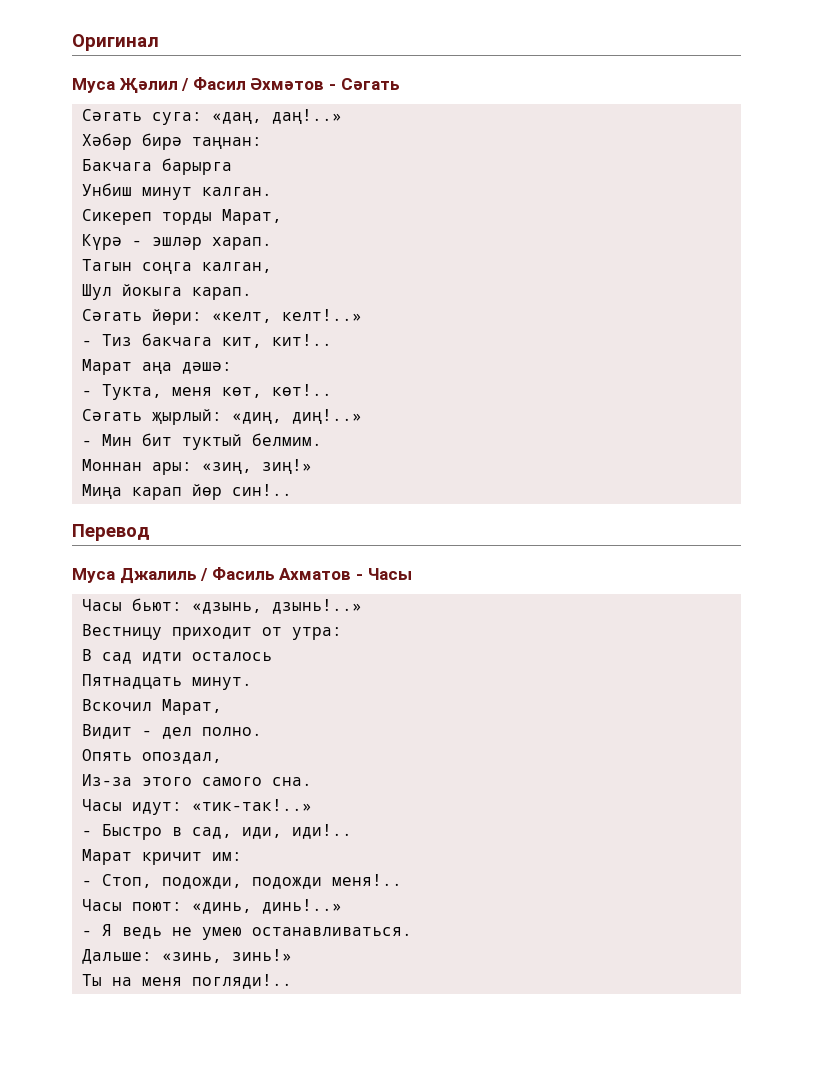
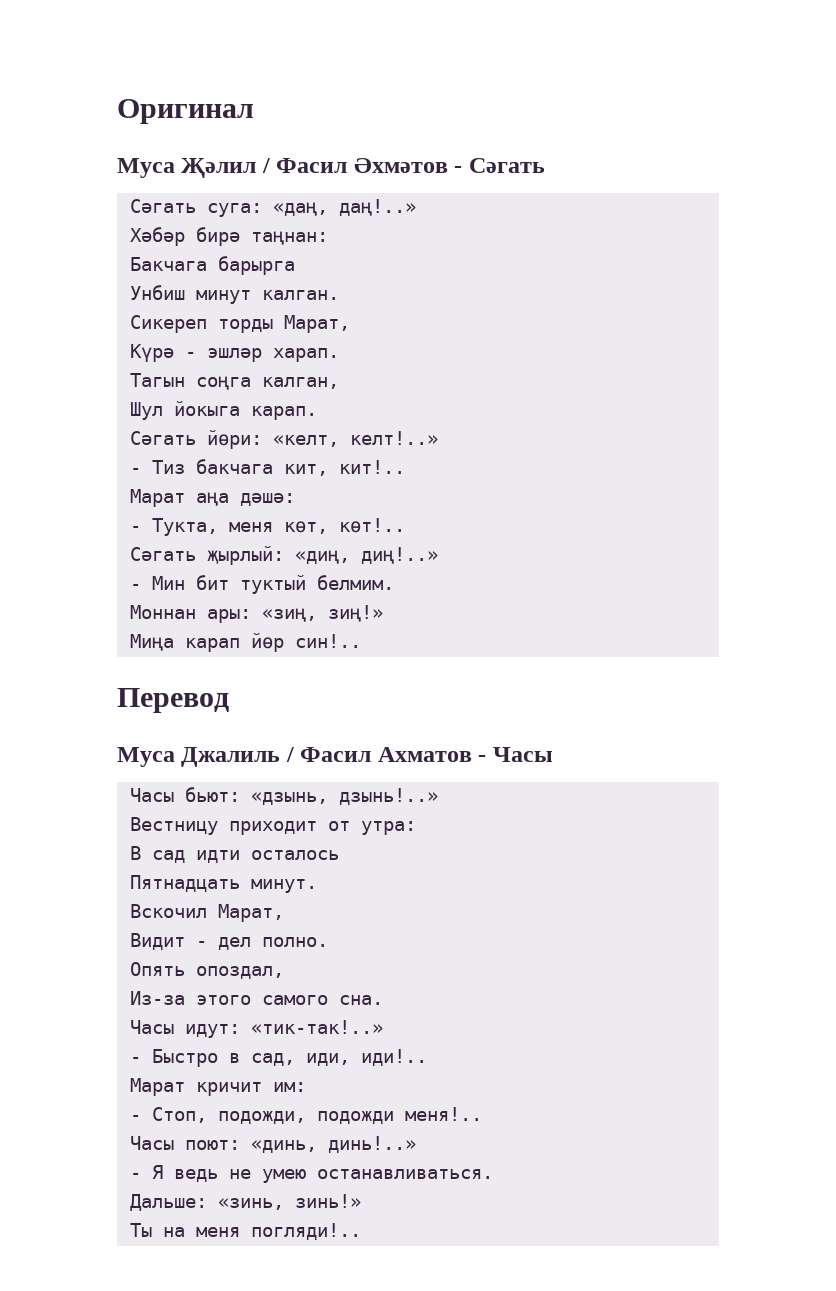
- Муса Джалиль / Фасиль Ахматов - Часы
+ Муса Джалиль / Фасил Ахматов - Часы

